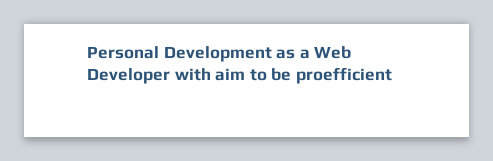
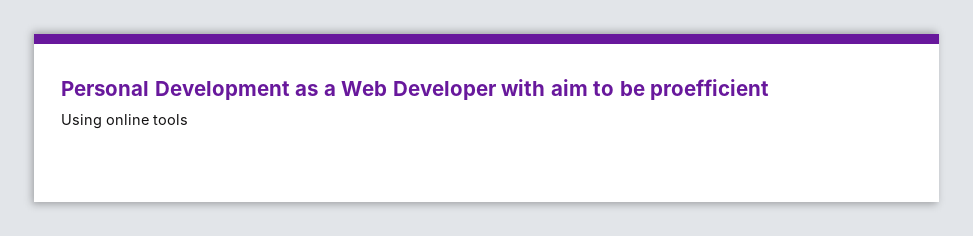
+ Using online tools

